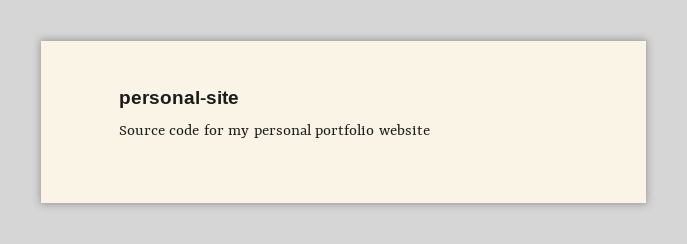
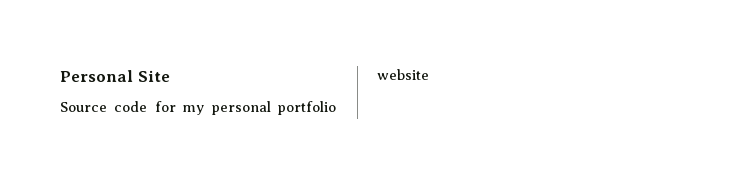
- personal-site
+ Personal Site

